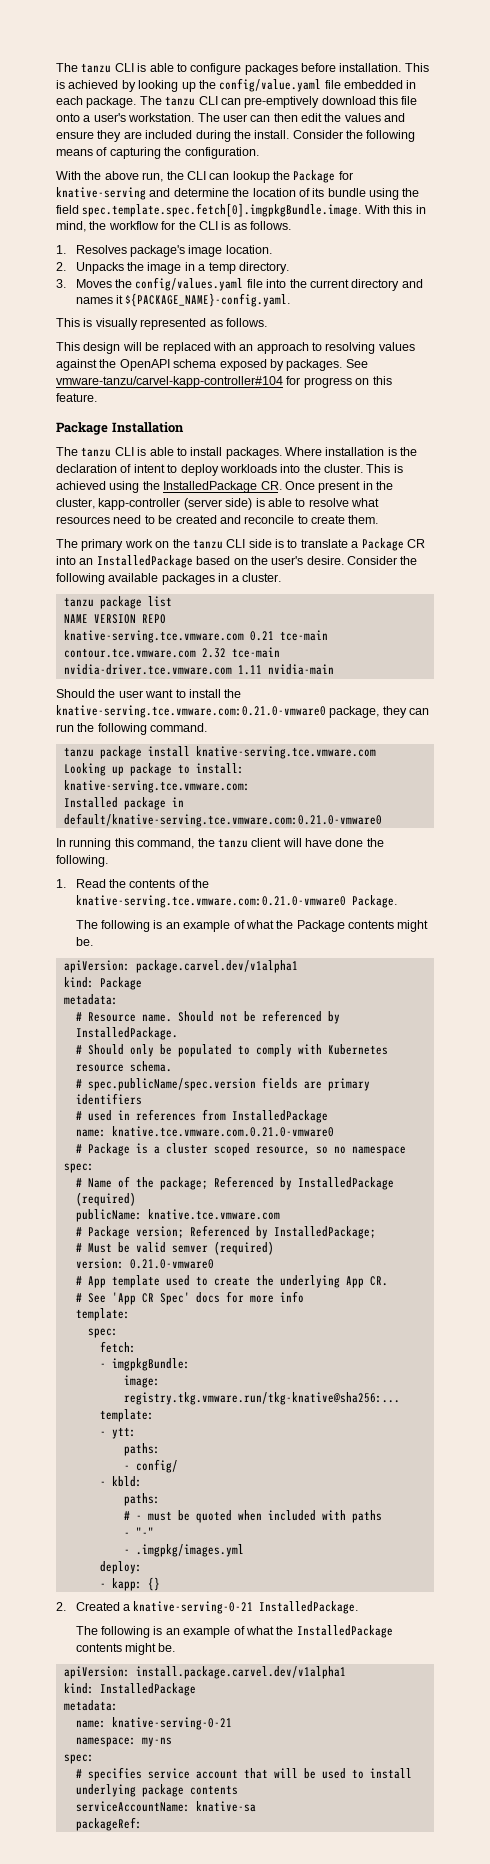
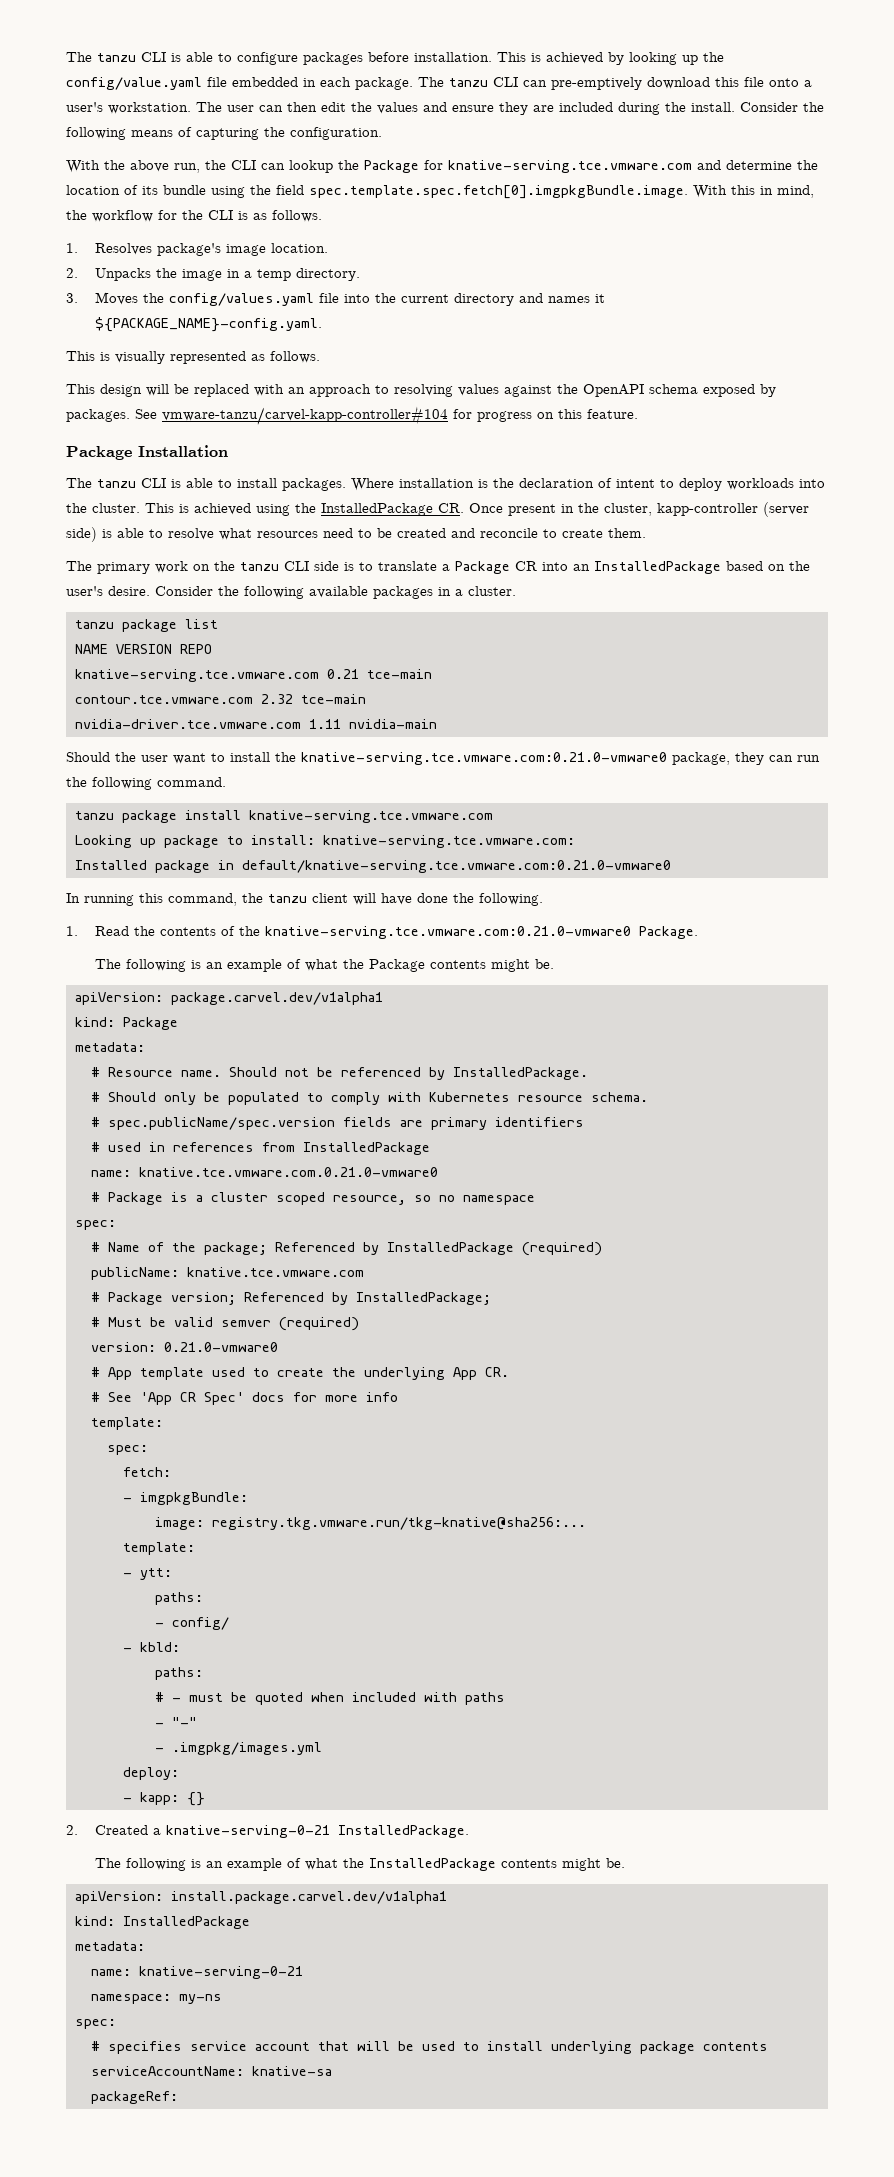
- With the above run, the CLI can lookup the Package for knative-serving and determine the location of its bundle using the field spec.template.spec.fetch[0].imgpkgBundle.image. With this in mind, the workflow for the CLI is as follows.
+ With the above run, the CLI can lookup the Package for knative-serving.tce.vmware.com and determine the location of its bundle using the field spec.template.spec.fetch[0].imgpkgBundle.image. With this in mind, the workflow for the CLI is as follows.

